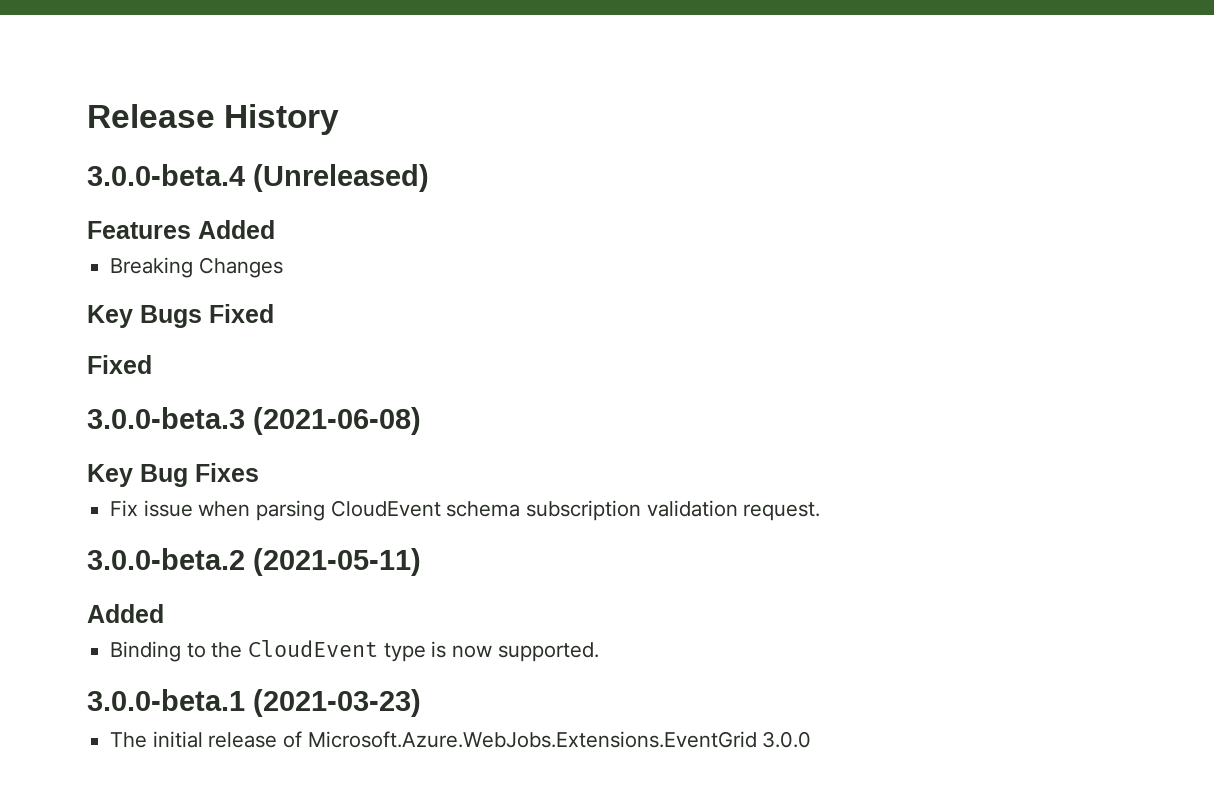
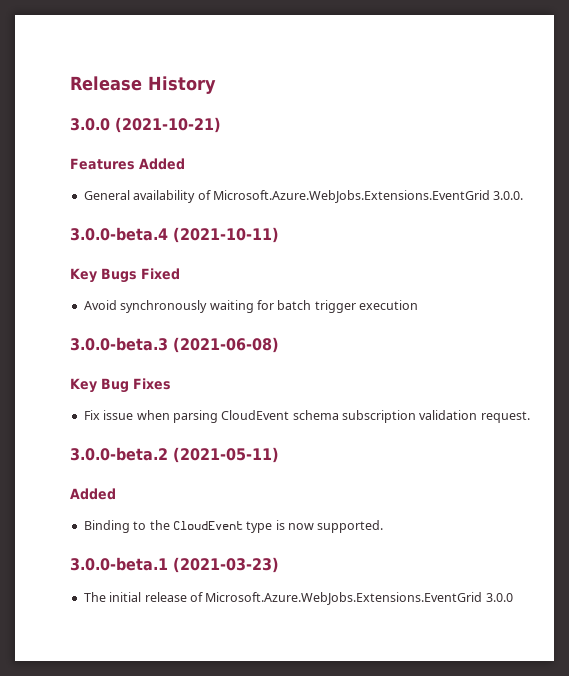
- 3.0.0-beta.4 (Unreleased)
+ 3.0.0 (2021-10-21)
- Breaking Changes
+ General availability of Microsoft.Azure.WebJobs.Extensions.EventGrid 3.0.0.
+ 3.0.0-beta.4 (2021-10-11)
  Key Bugs Fixed
- Fixed
+ Avoid synchronously waiting for batch trigger execution

